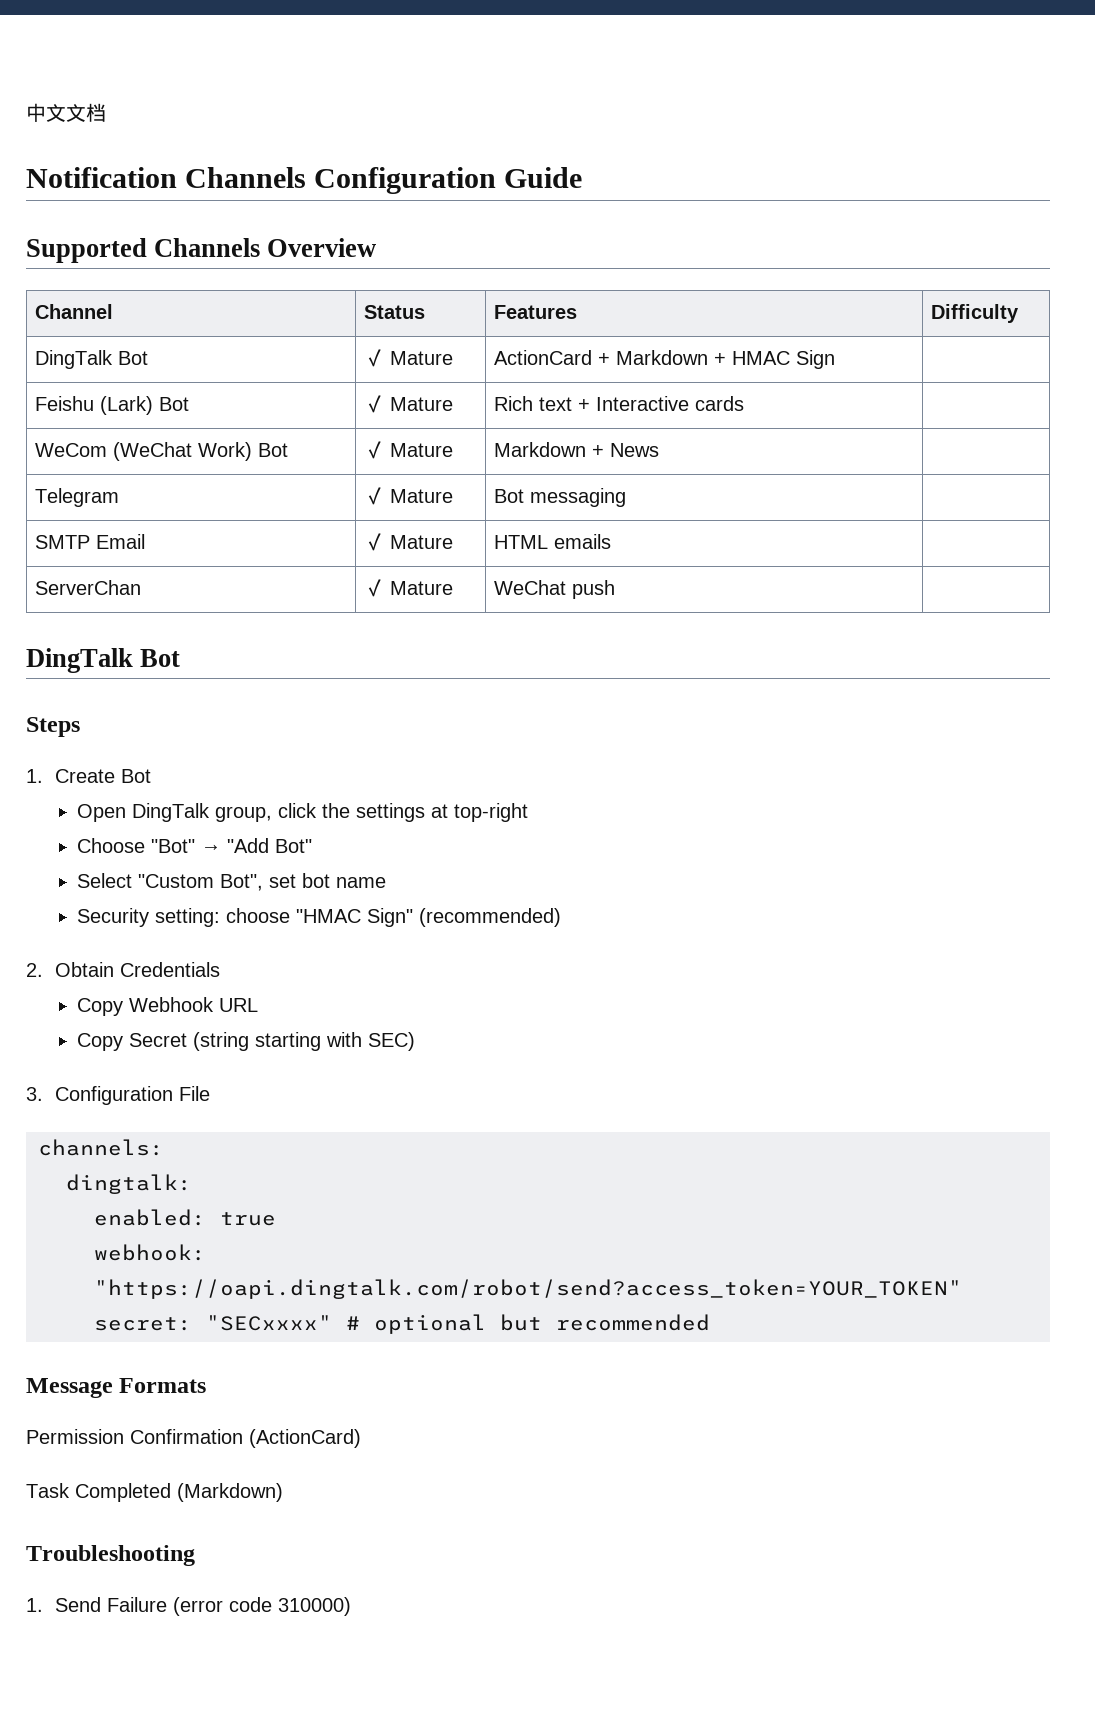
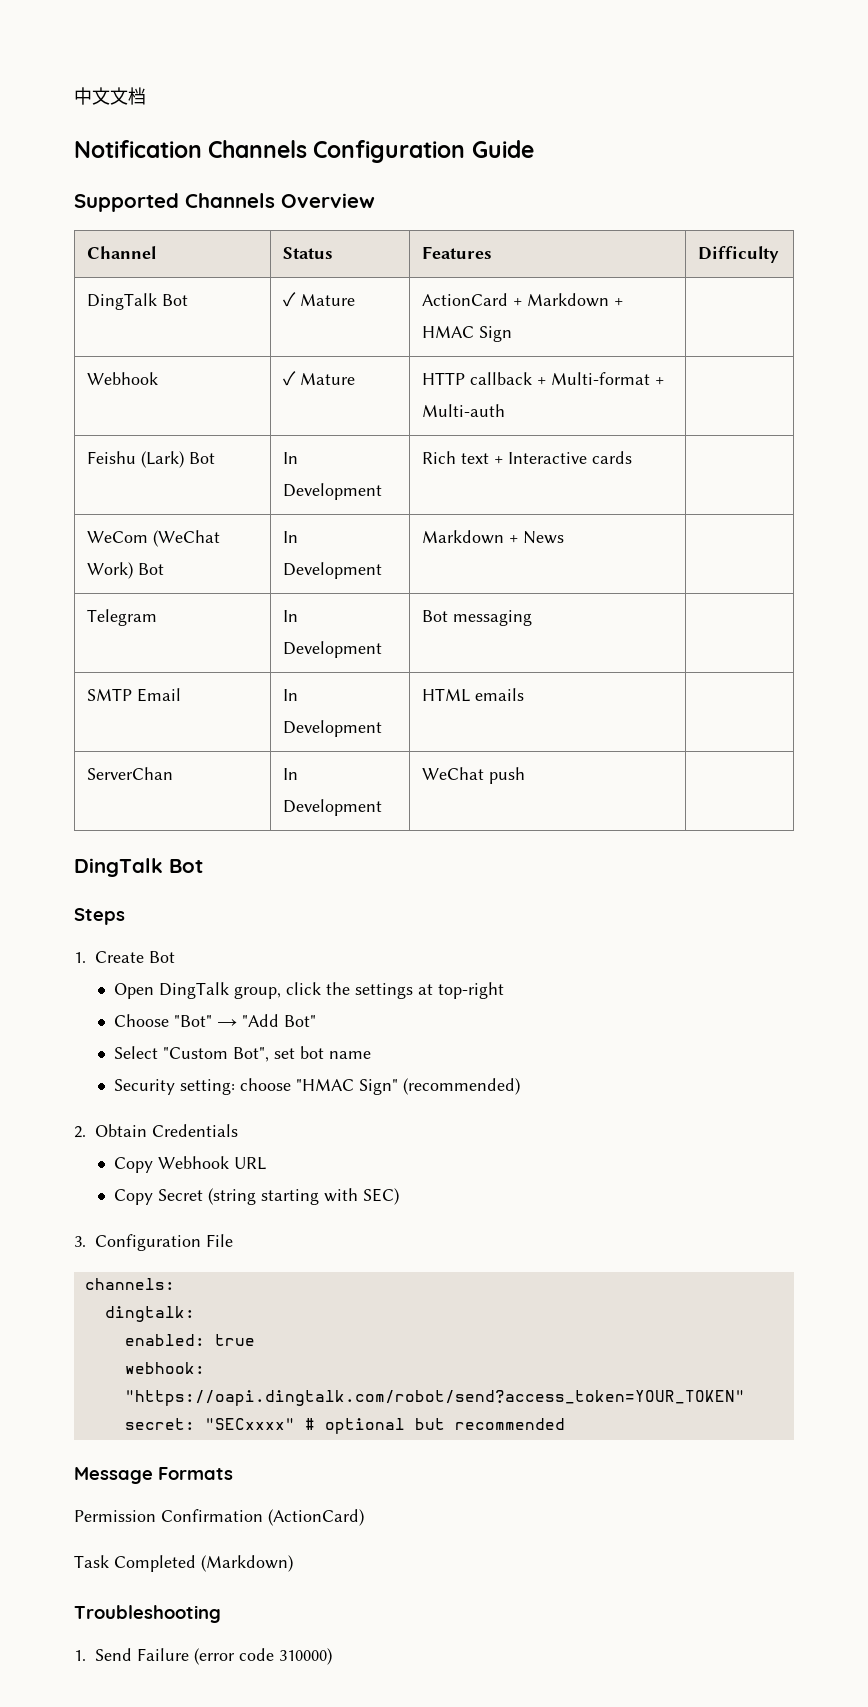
+ Webhook | ✓ Mature | HTTP callback + Multi-format + Multi-auth |
- Feishu (Lark) Bot | ✓ Mature | Rich text + Interactive cards |
+ Feishu (Lark) Bot | In Development | Rich text + Interactive cards |
- WeCom (WeChat Work) Bot | ✓ Mature | Markdown + News |
+ WeCom (WeChat Work) Bot | In Development | Markdown + News |
- Telegram | ✓ Mature | Bot messaging |
+ Telegram | In Development | Bot messaging |
- SMTP Email | ✓ Mature | HTML emails |
+ SMTP Email | In Development | HTML emails |
- ServerChan | ✓ Mature | WeChat push |
+ ServerChan | In Development | WeChat push |

